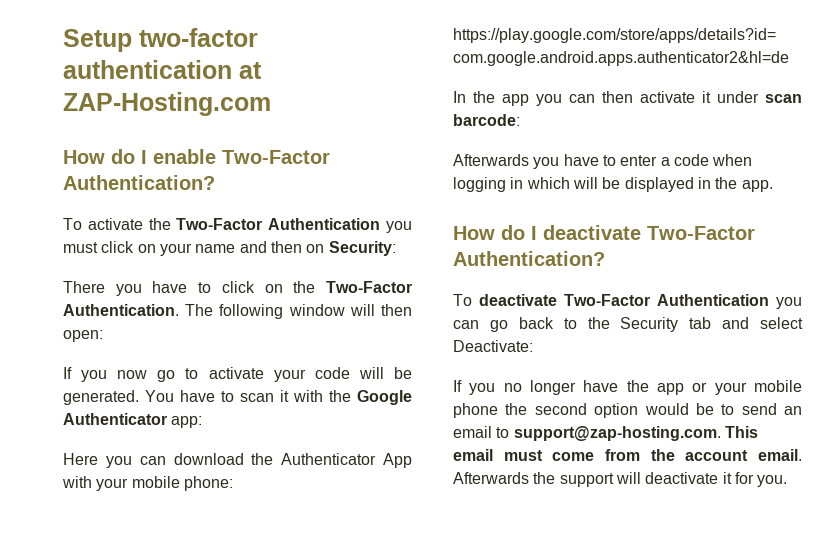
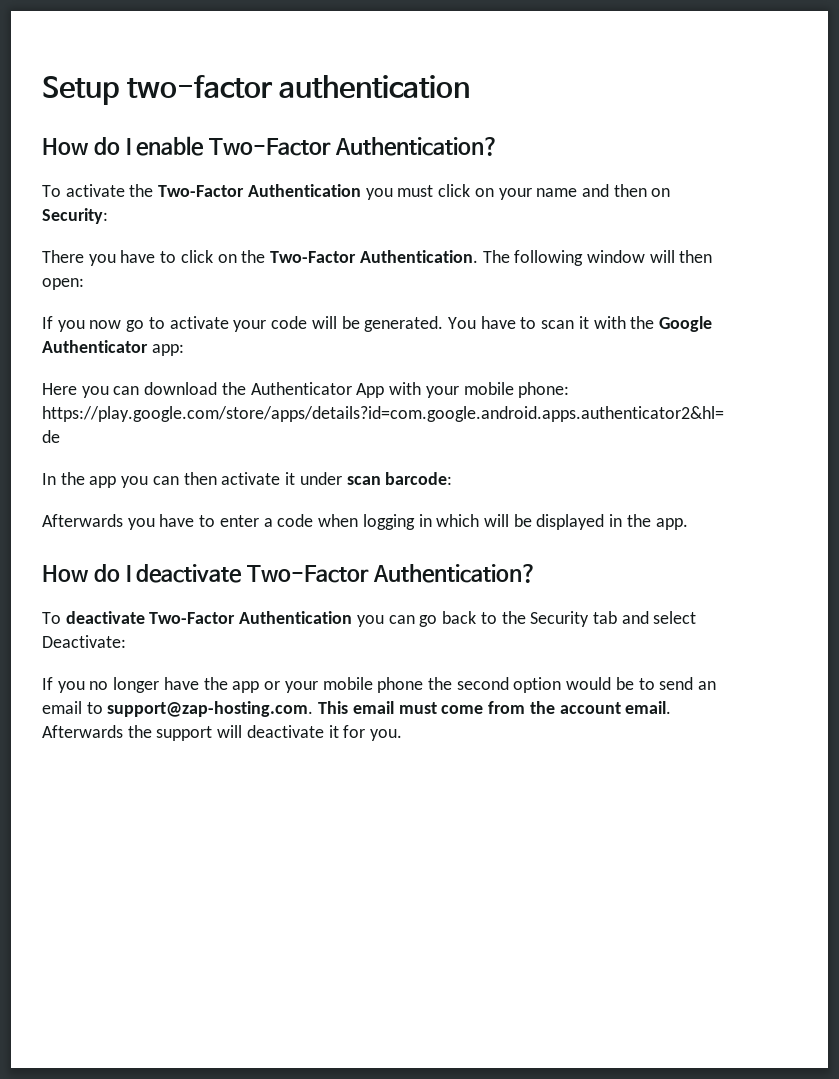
- Setup two-factor authentication at ZAP-Hosting.com
+ Setup two-factor authentication

